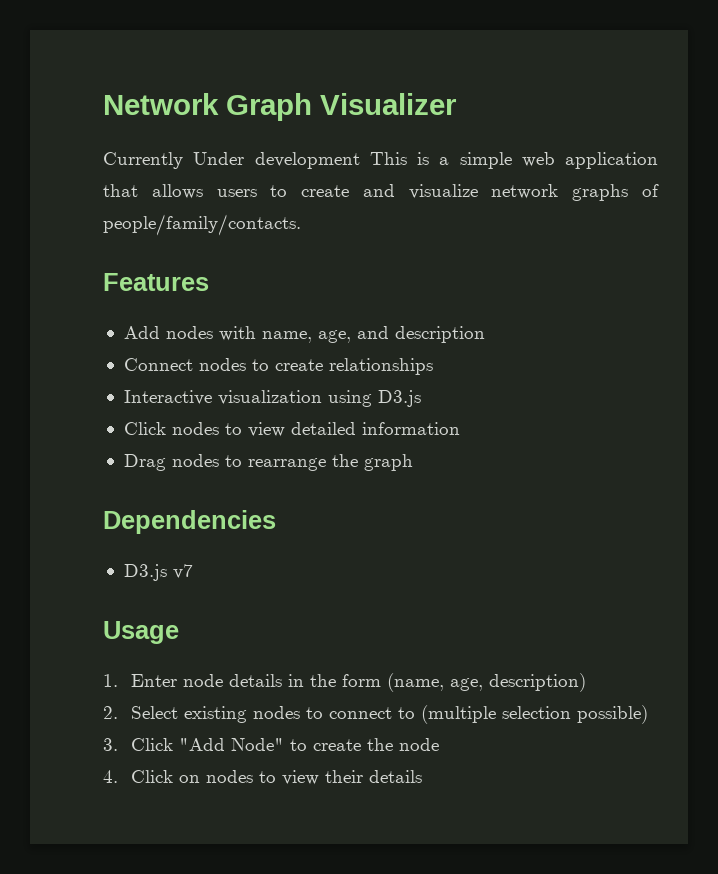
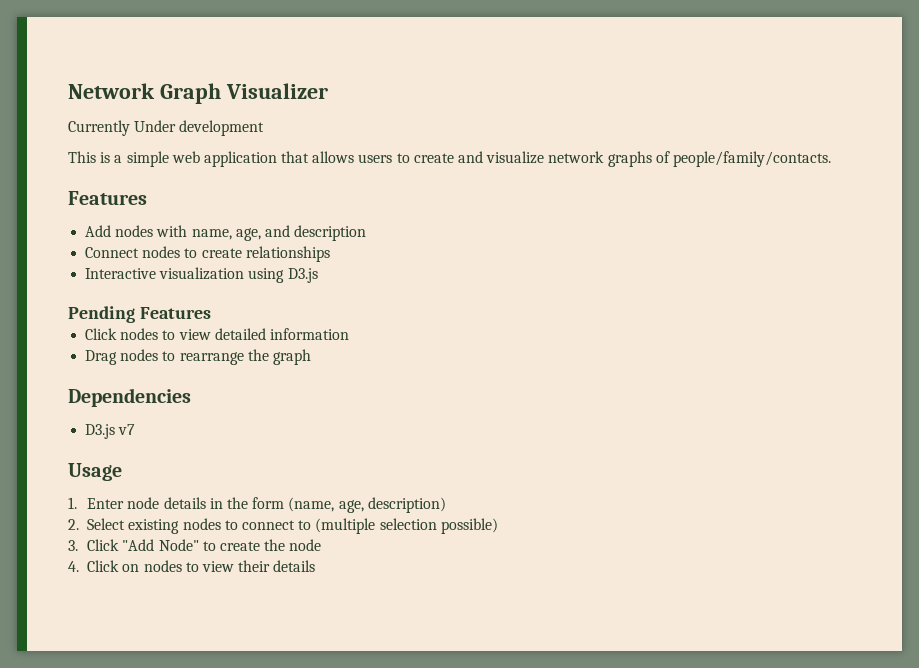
- Currently Under development This is a simple web application that allows users to create and visualize network graphs of people/family/contacts.
+ Currently Under development
+ This is a simple web application that allows users to create and visualize network graphs of people/family/contacts.
+ Pending Features

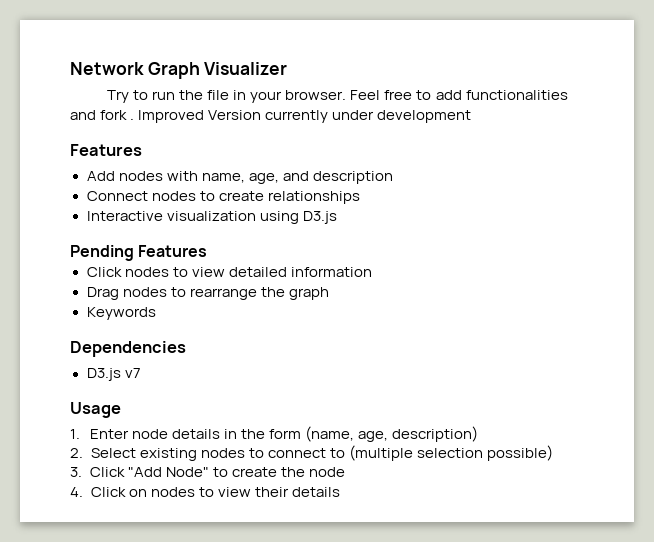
- Currently Under development
- This is a simple web application that allows users to create and visualize network graphs of people/family/contacts.
+ Try to run the file in your browser. Feel free to add functionalities and fork . Improved Version currently under development
+ Keywords

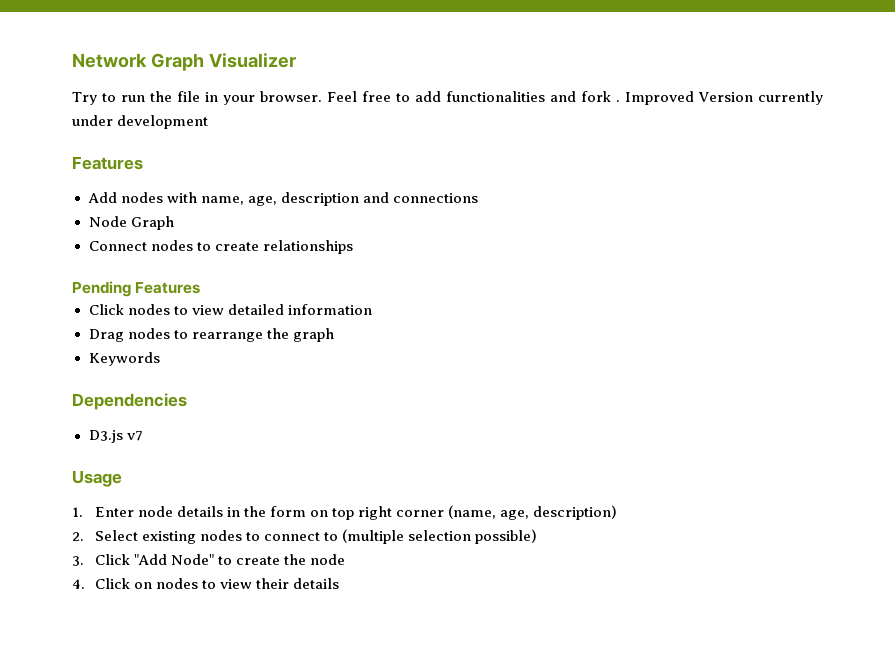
- Add nodes with name, age, and description
+ Add nodes with name, age, description and connections
+ Node Graph
- Interactive visualization using D3.js
- 1. Enter node details in the form (name, age, description)
+ 1. Enter node details in the form on top right corner (name, age, description)

